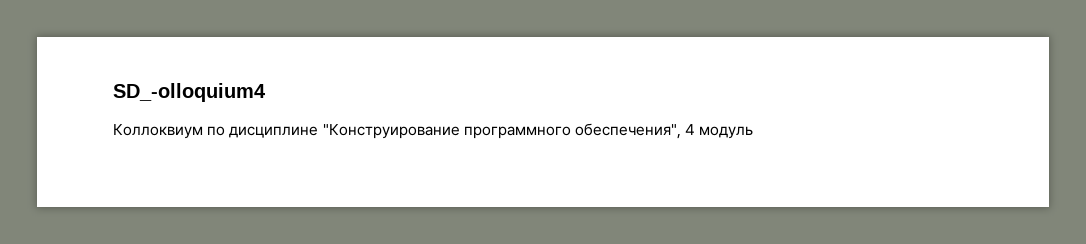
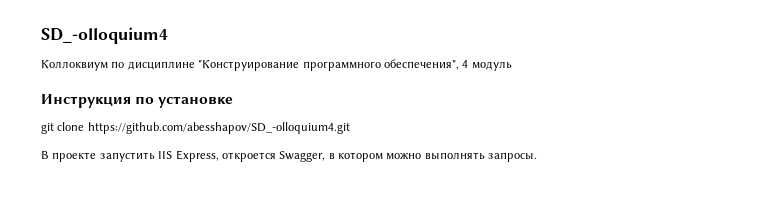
+ Инструкция по установке
+ git clone https://github.com/abesshapov/SD_-olloquium4.git
+ В проекте запустить IIS Express, откроется Swagger, в котором можно выполнять запросы.

